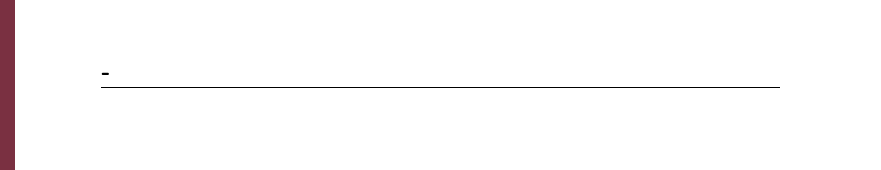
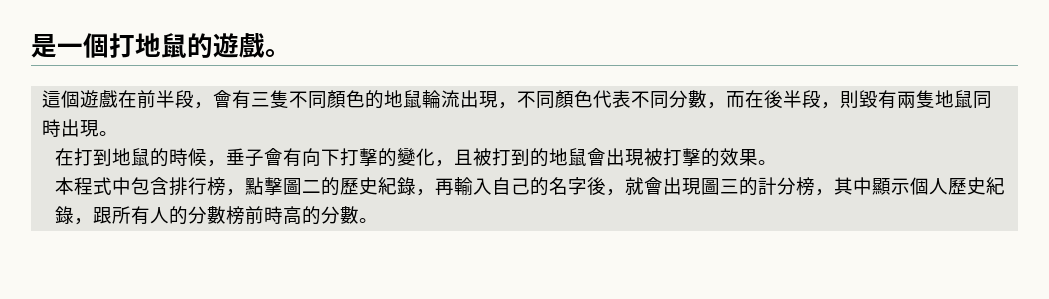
- -
+ 是一個打地鼠的遊戲。
+ 這個遊戲在前半段，會有三隻不同顏色的地鼠輪流出現，不同顏色代表不同分數，而在後半段，則毀有兩隻地鼠同時出現。
+ 在打到地鼠的時候，垂子會有向下打擊的變化，且被打到的地鼠會出現被打擊的效果。
+ 本程式中包含排行榜，點擊圖二的歷史紀錄，再輸入自己的名字後，就會出現圖三的計分榜，其中顯示個人歷史紀錄，跟所有人的分數榜前時高的分數。

